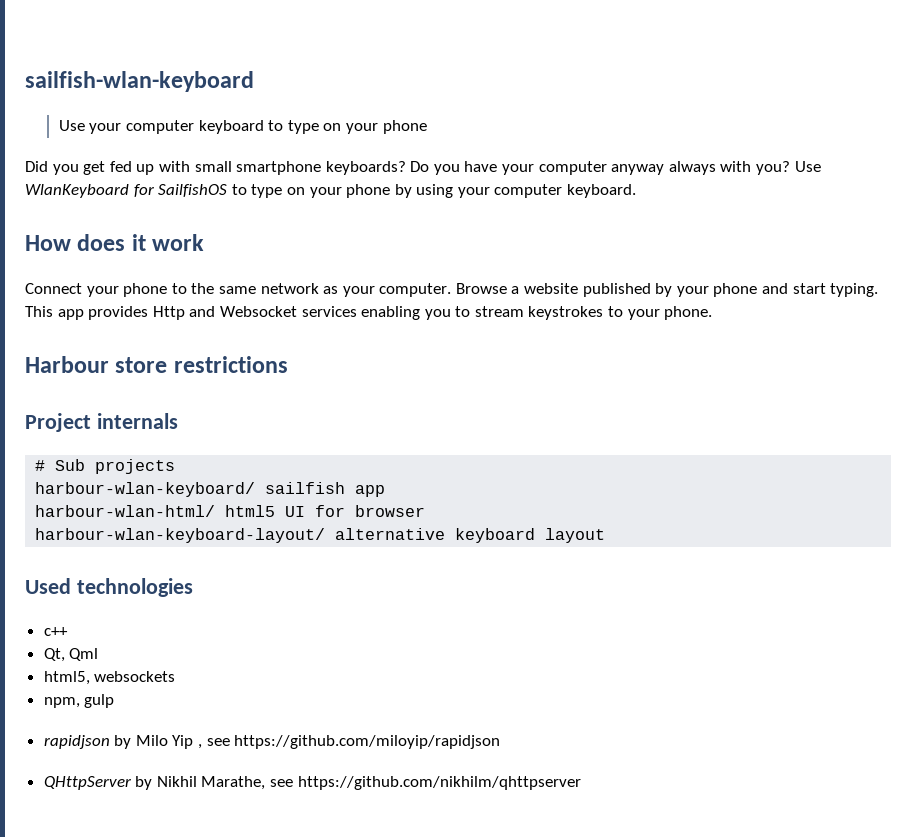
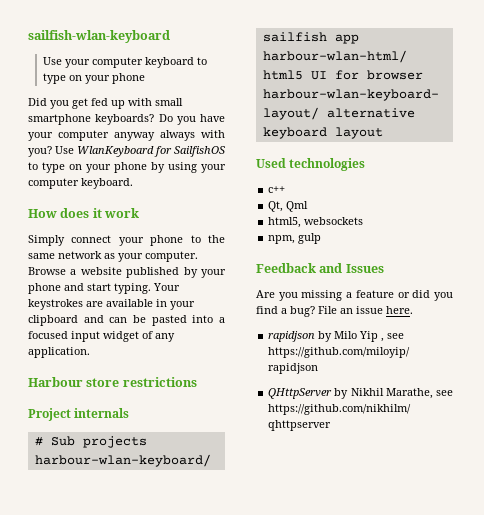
- Connect your phone to the same network as your computer.
+ Simply connect your phone to the same network as your computer.
- This app provides Http and Websocket services enabling you to stream keystrokes to your phone.
+ Your keystrokes are available in your clipboard and can be pasted into a focused input widget of any application.
+ Feedback and Issues
+ Are you missing a feature or did you find a bug? File an issue here.

